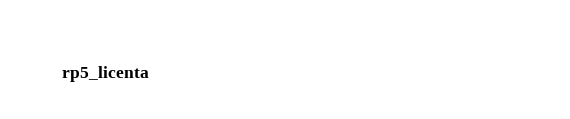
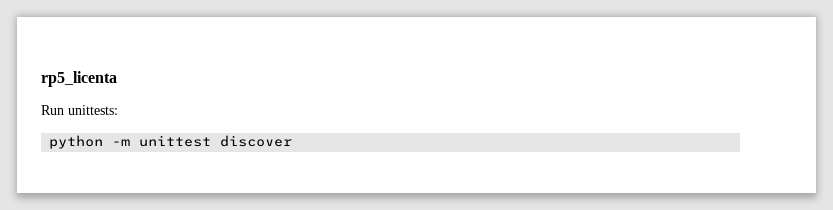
+ Run unittests:
+ python -m unittest discover

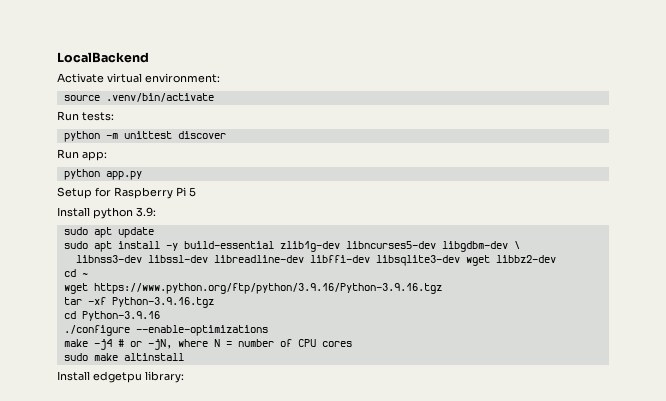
- rp5_licenta
- Run unittests:
+ LocalBackend
+ Activate virtual environment:
+ source .venv/bin/activate
+ Run tests:
+ Run app:
+ python app.py
+ Setup for Raspberry Pi 5
+ Install python 3.9:
+ sudo apt update
+ sudo apt install -y build-essential zlib1g-dev libncurses5-dev libgdbm-dev \
+ libnss3-dev libssl-dev libreadline-dev libffi-dev libsqlite3-dev wget libbz2-dev
+ cd ~
+ wget https://www.python.org/ftp/python/3.9.16/Python-3.9.16.tgz
+ tar -xf Python-3.9.16.tgz
+ cd Python-3.9.16
+ ./configure --enable-optimizations
+ make -j4 # or -jN, where N = number of CPU cores
+ sudo make altinstall
+ Install edgetpu library:

